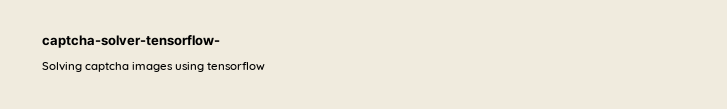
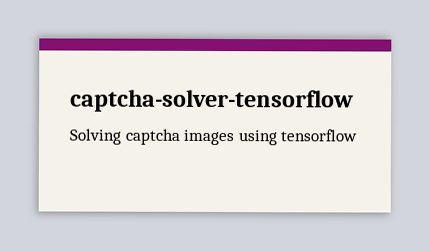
- captcha-solver-tensorflow-
+ captcha-solver-tensorflow

